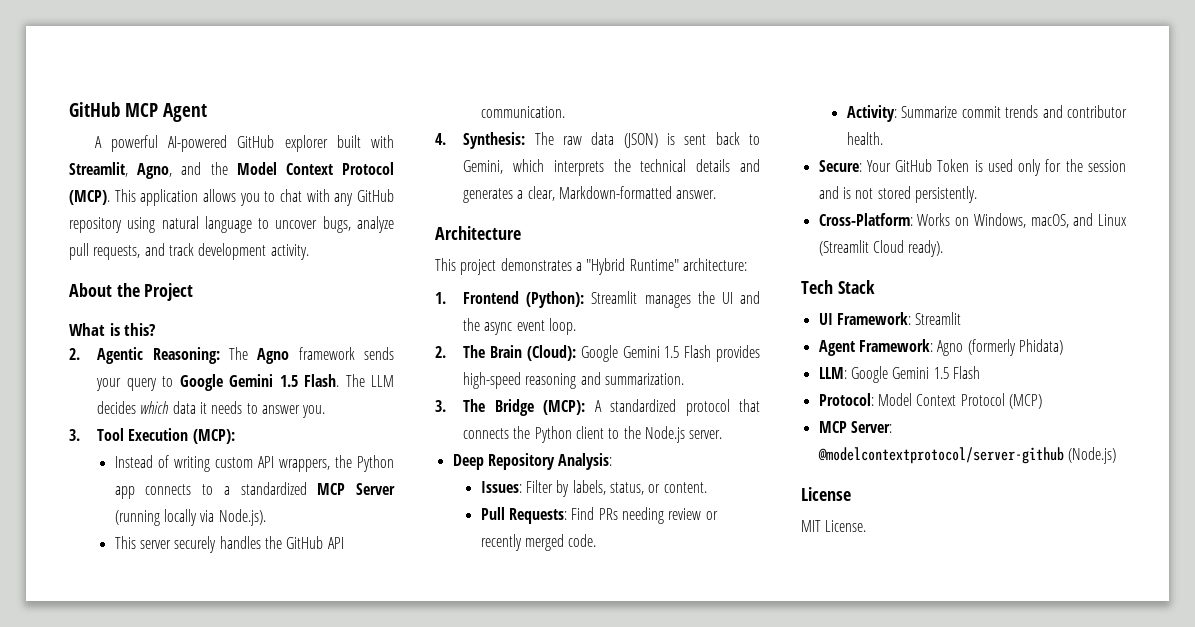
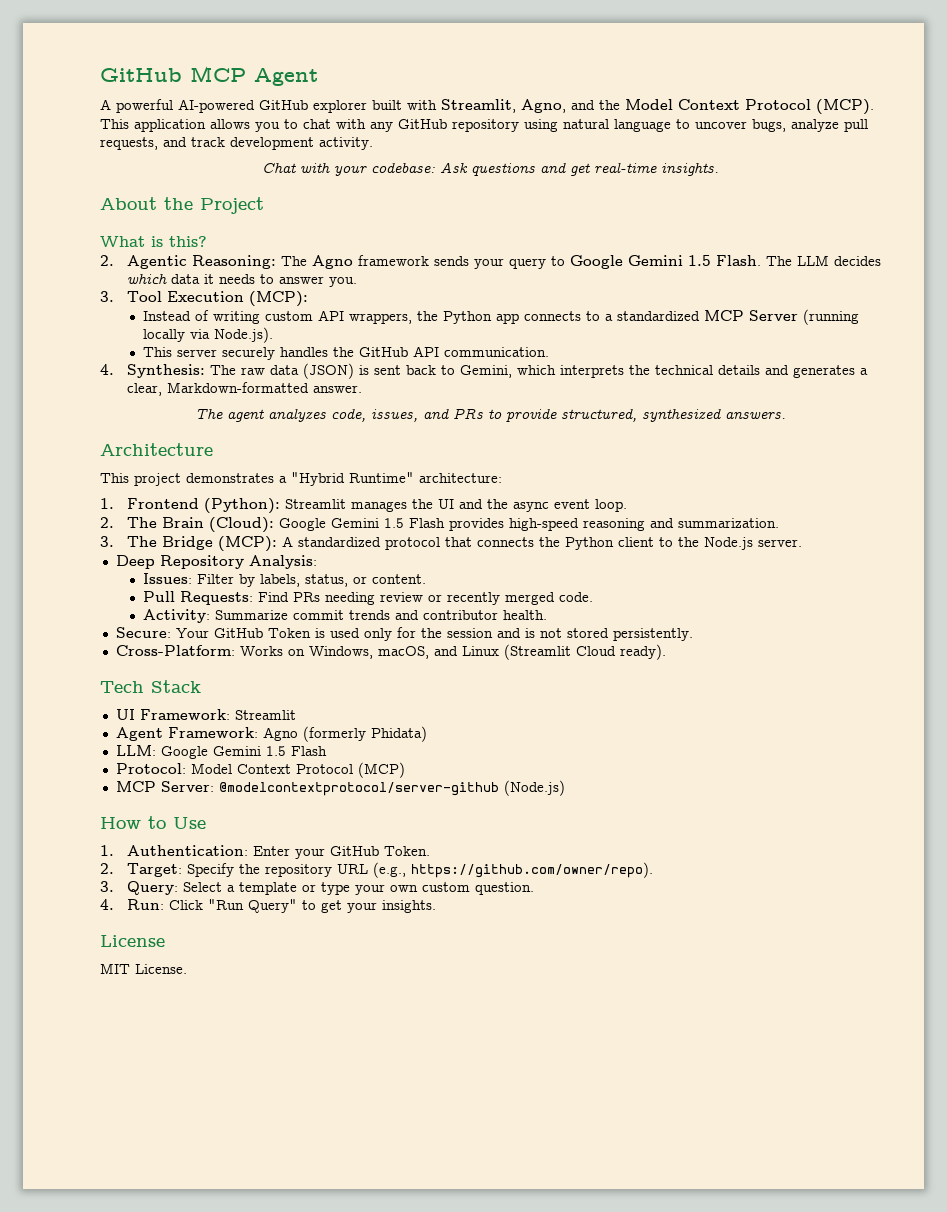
+ Chat with your codebase: Ask questions and get real-time insights.
+ The agent analyzes code, issues, and PRs to provide structured, synthesized answers.
+ How to Use
+ 1. Authentication: Enter your GitHub Token.
+ 2. Target: Specify the repository URL (e.g., https://github.com/owner/repo).
+ 3. Query: Select a template or type your own custom question.
+ 4. Run: Click "Run Query" to get your insights.

